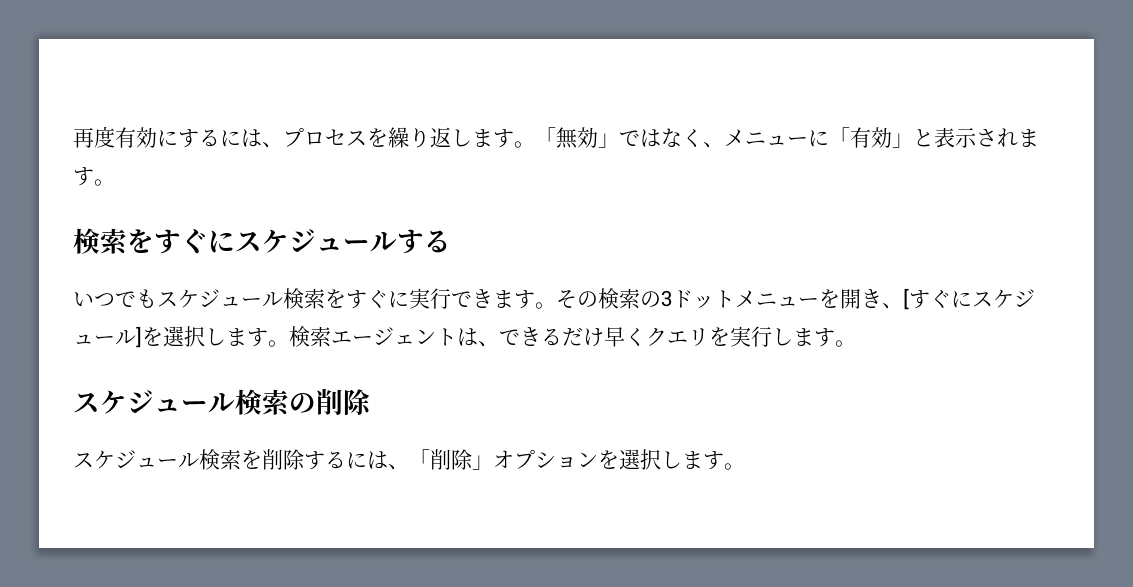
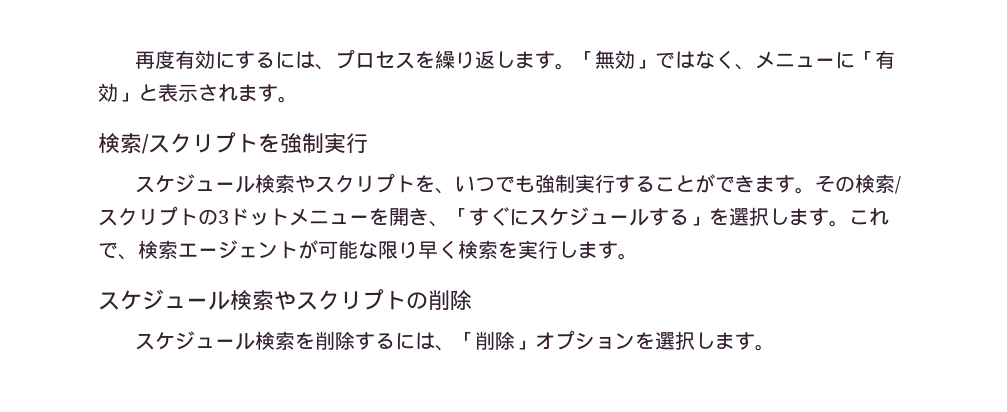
- 検索をすぐにスケジュールする
- いつでもスケジュール検索をすぐに実行できます。
+ 検索/スクリプトを強制実行
+ スケジュール検索やスクリプトを、いつでも強制実行することができます。
- その検索の3ドットメニューを開き、[すぐにスケジュール]を選択します。検索エージェントは、できるだけ早くクエリを実行します。
+ その検索/スクリプトの3ドットメニューを開き、「すぐにスケジュールする」を選択します。これで、検索エージェントが可能な限り早く検索を実行します。
- スケジュール検索の削除
+ スケジュール検索やスクリプトの削除

